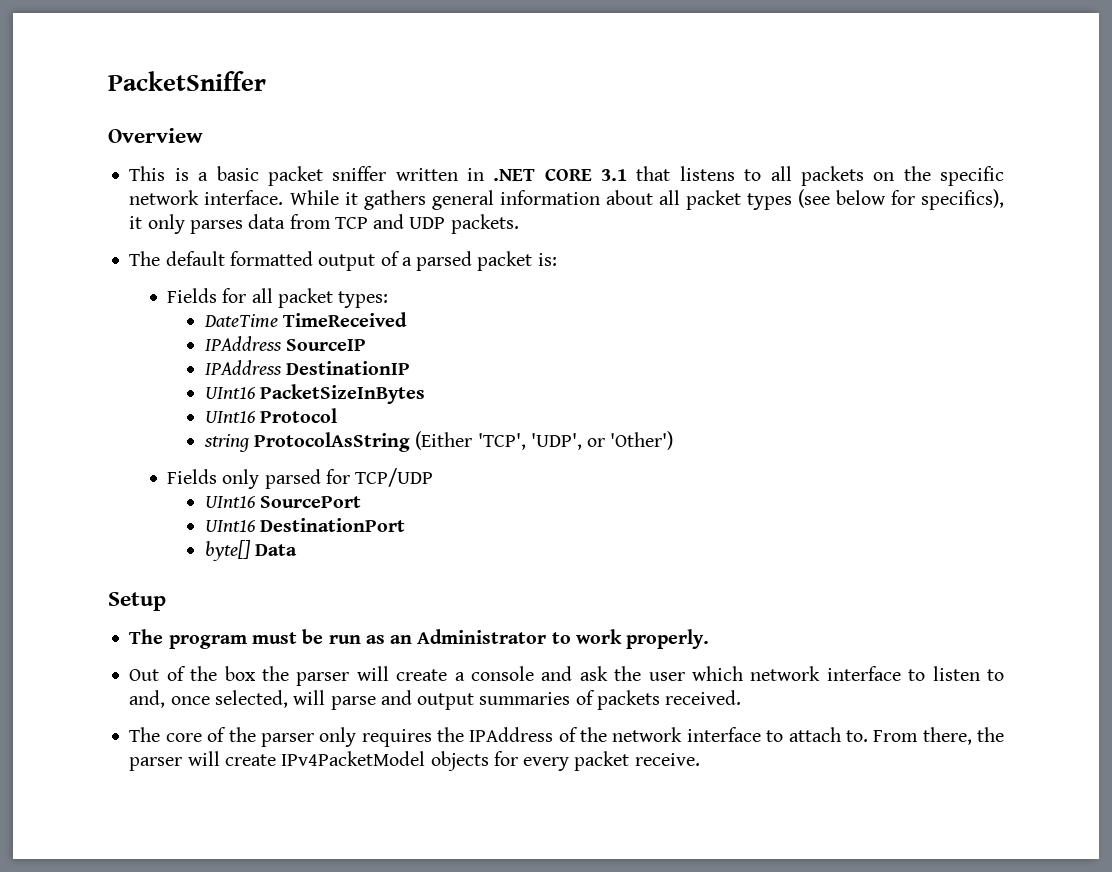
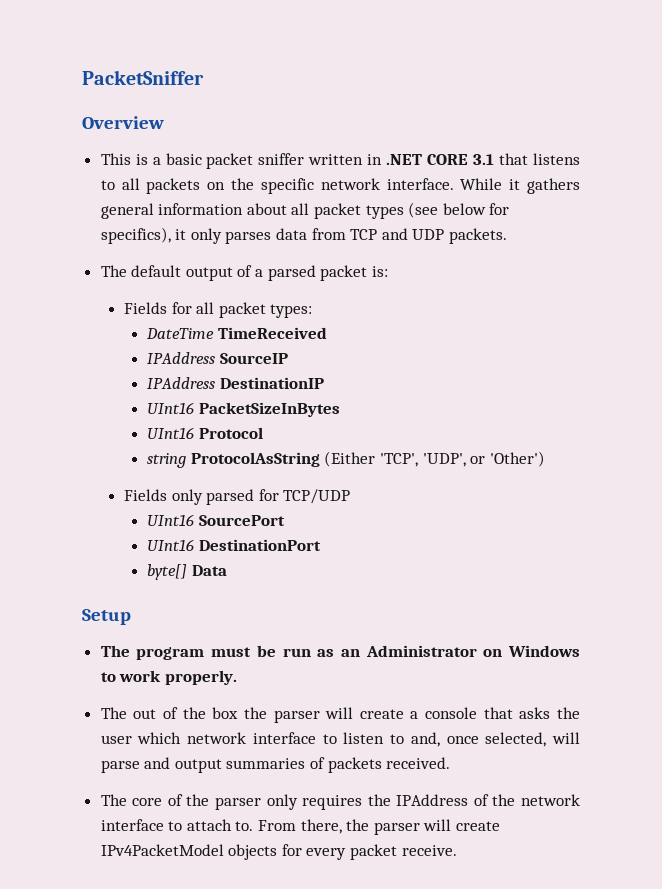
- The default formatted output of a parsed packet is:
+ The default output of a parsed packet is:
- The program must be run as an Administrator to work properly.
+ The program must be run as an Administrator on Windows to work properly.
- Out of the box the parser will create a console and ask the user which network interface to listen to and, once selected, will parse and output summaries of packets received.
+ The out of the box the parser will create a console that asks the user which network interface to listen to and, once selected, will parse and output summaries of packets received.

